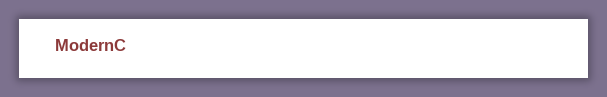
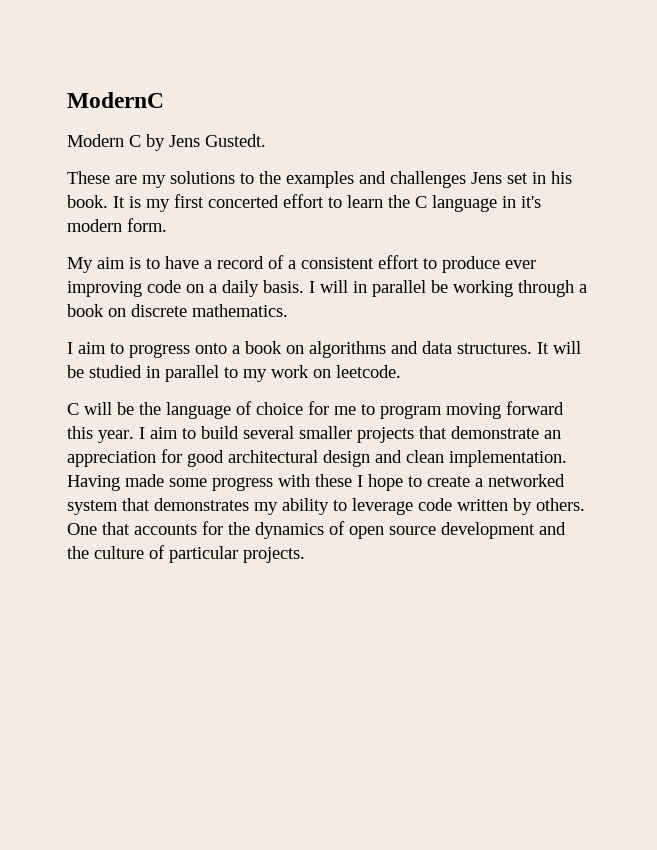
+ Modern C by Jens Gustedt.
+ These are my solutions to the examples and challenges Jens set in his book. It is my first concerted effort to learn the C language in it's modern form.
+ My aim is to have a record of a consistent effort to produce ever improving code on a daily basis. I will in parallel be working through a book on discrete mathematics.
+ I aim to progress onto a book on algorithms and data structures. It will be studied in parallel to my work on leetcode.
+ C will be the language of choice for me to program moving forward this year. I aim to build several smaller projects that demonstrate an appreciation for good architectural design and clean implementation. Having made some progress with these I hope to create a networked system that demonstrates my ability to leverage code written by others. One that accounts for the dynamics of open source development and the culture of particular projects.

